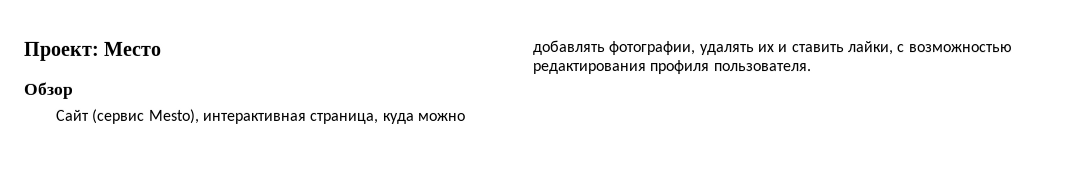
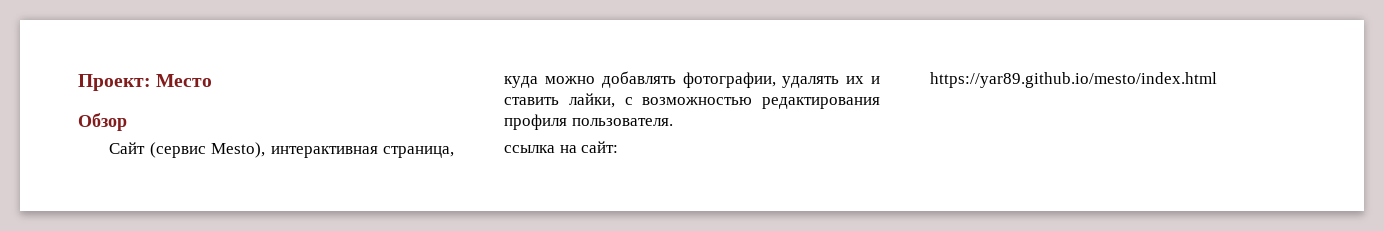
+ ссылка на сайт: https://yar89.github.io/mesto/index.html

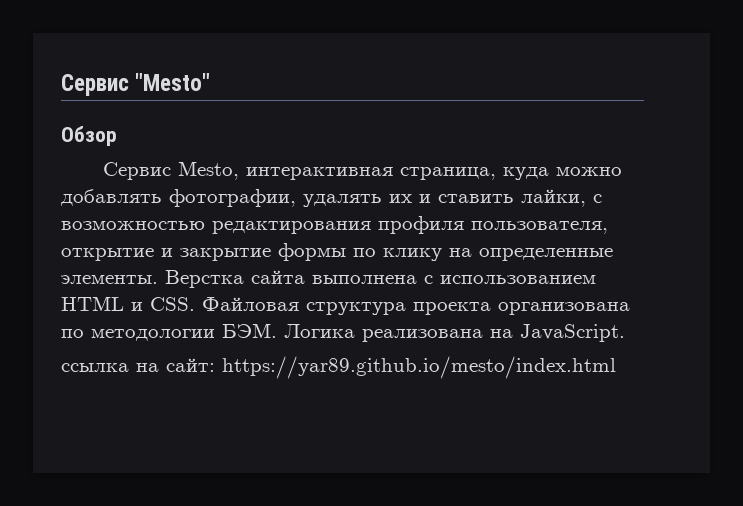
- Проект: Место
+ Сервис "Mesto"
- Сайт (сервис Mesto), интерактивная страница, куда можно добавлять фотографии, удалять их и ставить лайки, с возможностью редактирования профиля пользователя.
+ Сервис Mesto, интерактивная страница, куда можно добавлять фотографии, удалять их и ставить лайки, с возможностью редактирования профиля пользователя, открытие и закрытие формы по клику на определенные элементы. Верстка сайта выполнена с использованием HTML и CSS. Файловая структура проекта организована по методологии БЭМ. Логика реализована на JavaScript.

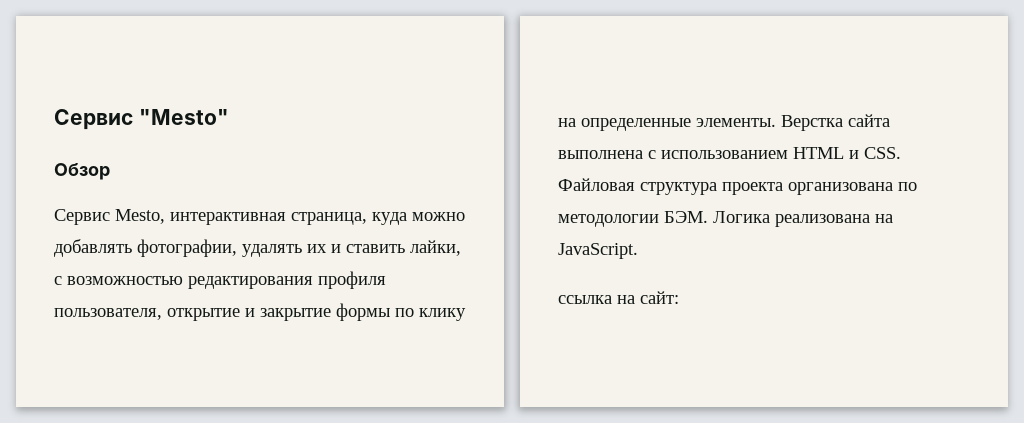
- ссылка на сайт: https://yar89.github.io/mesto/index.html
+ ссылка на сайт:

